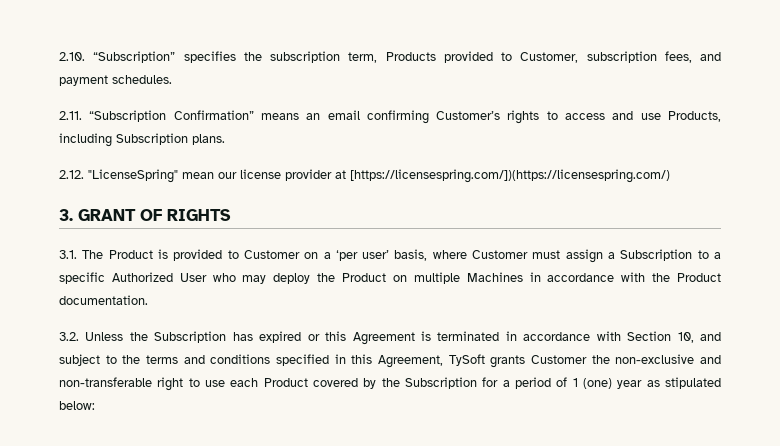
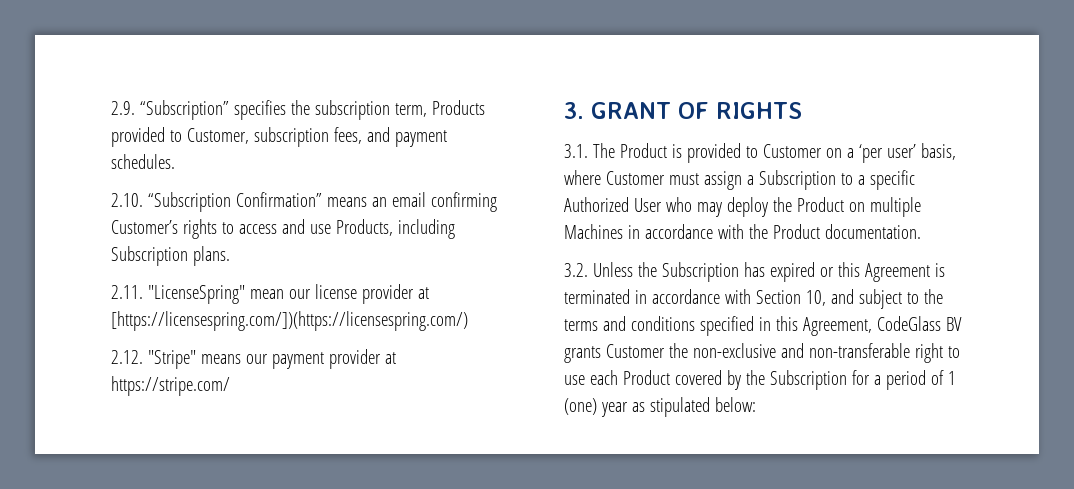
- 2.10. “Subscription” specifies the subscription term, Products provided to Customer, subscription fees, and payment schedules.
+ 2.9. “Subscription” specifies the subscription term, Products provided to Customer, subscription fees, and payment schedules.
- 2.11. “Subscription Confirmation” means an email confirming Customer’s rights to access and use Products, including Subscription plans.
+ 2.10. “Subscription Confirmation” means an email confirming Customer’s rights to access and use Products, including Subscription plans.
- 2.12. "LicenseSpring" mean our license provider at [https://licensespring.com/])(https://licensespring.com/)
+ 2.11. "LicenseSpring" mean our license provider at [https://licensespring.com/])(https://licensespring.com/)
+ 2.12. "Stripe" means our payment provider at https://stripe.com/
- 3.2. Unless the Subscription has expired or this Agreement is terminated in accordance with Section 10, and subject to the terms and conditions specified in this Agreement, TySoft grants Customer the non-exclusive and non-transferable right to use each Product covered by the Subscription for a period of 1 (one) year as stipulated below:
+ 3.2. Unless the Subscription has expired or this Agreement is terminated in accordance with Section 10, and subject to the terms and conditions specified in this Agreement, CodeGlass BV grants Customer the non-exclusive and non-transferable right to use each Product covered by the Subscription for a period of 1 (one) year as stipulated below:

